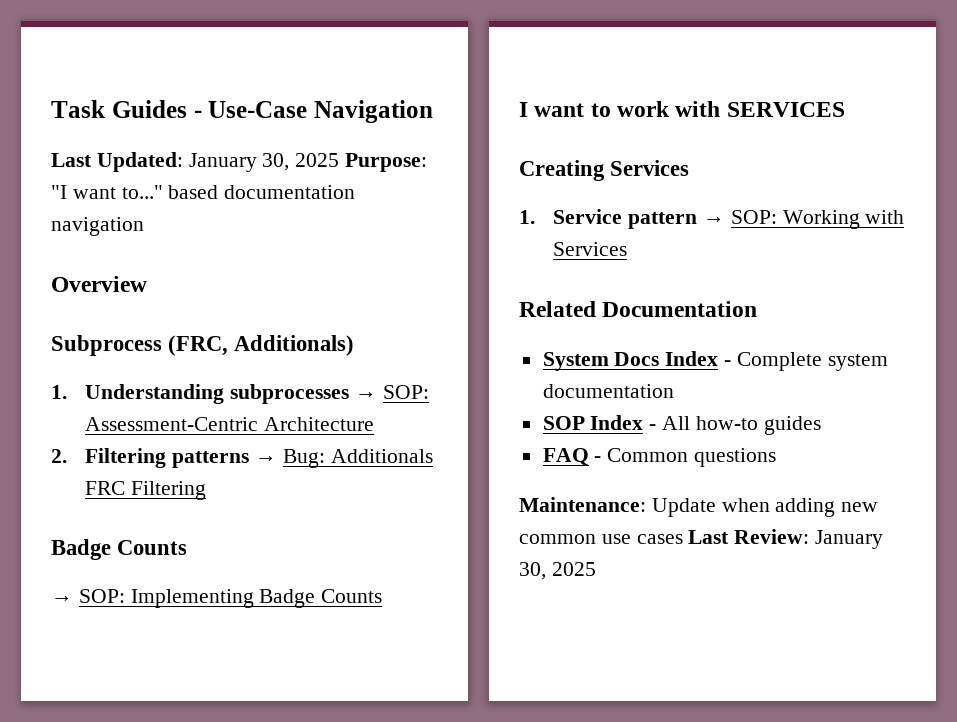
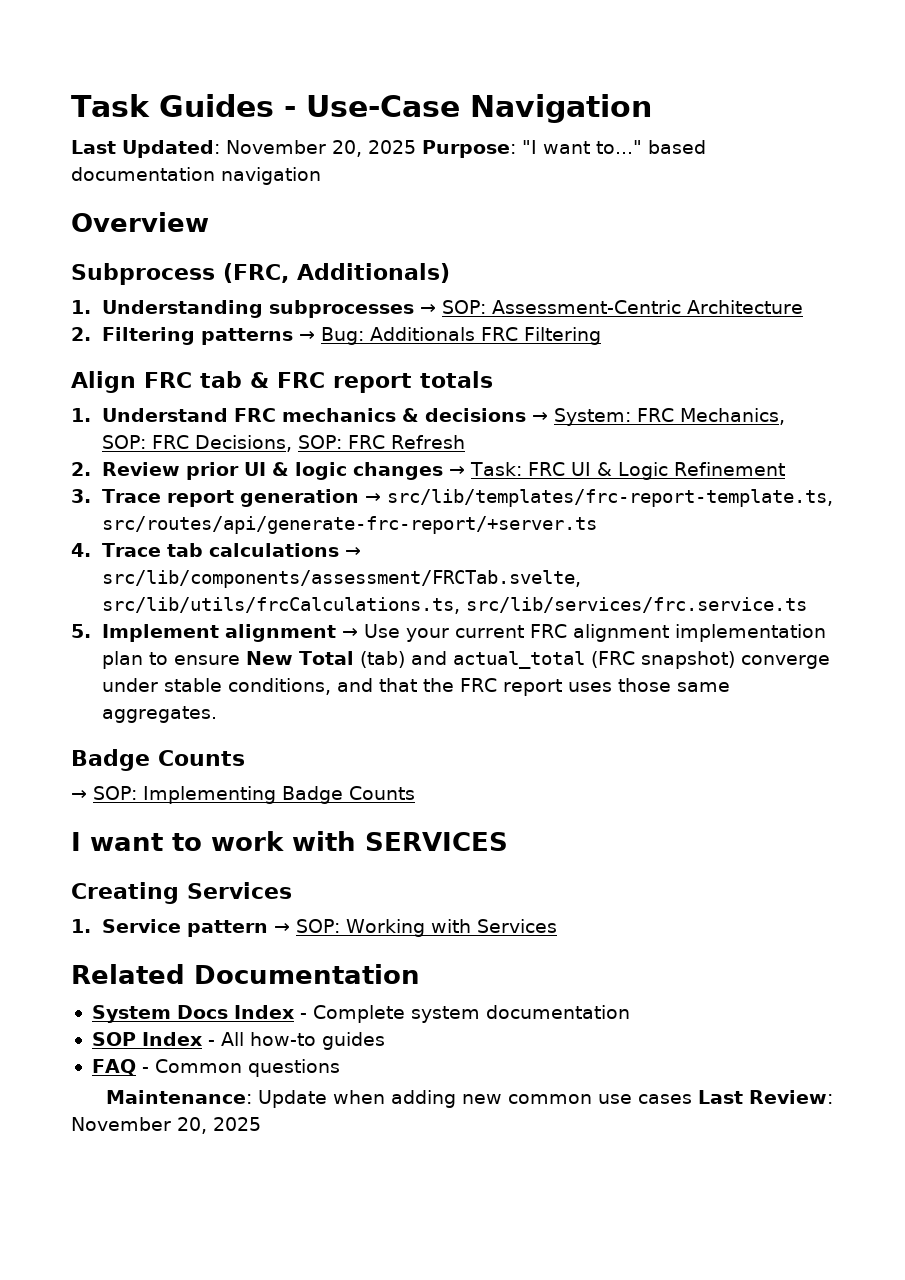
- Last Updated: January 30, 2025 Purpose: "I want to..." based documentation navigation
+ Last Updated: November 20, 2025 Purpose: "I want to..." based documentation navigation
+ Align FRC tab & FRC report totals
+ 1. Understand FRC mechanics & decisions → System: FRC Mechanics, SOP: FRC Decisions, SOP: FRC Refresh
+ 2. Review prior UI & logic changes → Task: FRC UI & Logic Refinement
+ 3. Trace report generation → src/lib/templates/frc-report-template.ts, src/routes/api/generate-frc-report/+server.ts
+ 4. Trace tab calculations → src/lib/components/assessment/FRCTab.svelte, src/lib/utils/frcCalculations.ts, src/lib/services/frc.service.ts
+ 5. Implement alignment → Use your current FRC alignment implementation plan to ensure New Total (tab) and actual_total (FRC snapshot) converge under stable conditions, and that the FRC report uses those same aggregates.
- Maintenance: Update when adding new common use cases Last Review: January 30, 2025
+ Maintenance: Update when adding new common use cases Last Review: November 20, 2025

